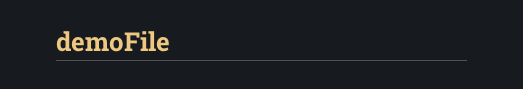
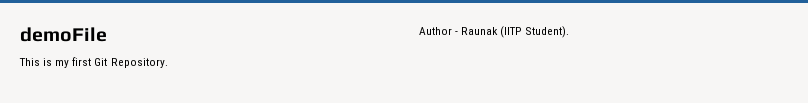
+ This is my first Git Repository.
+ Author - Raunak (IITP Student).

